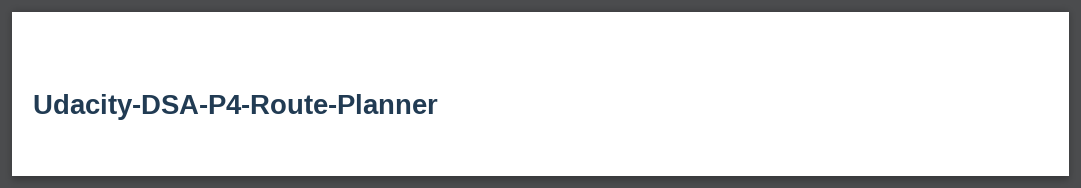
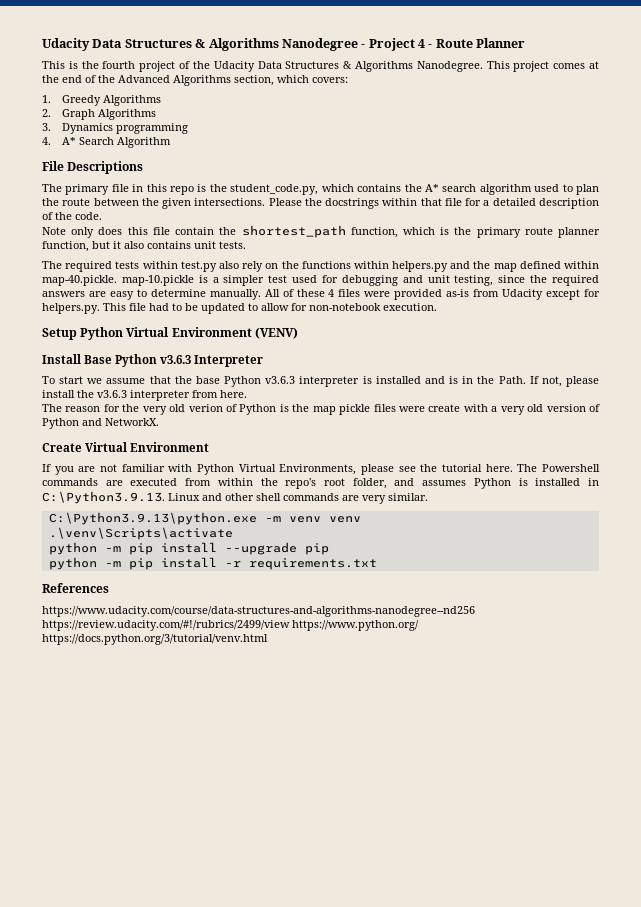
- Udacity-DSA-P4-Route-Planner
+ Udacity Data Structures & Algorithms Nanodegree - Project 4 - Route Planner
+ This is the fourth project of the Udacity Data Structures & Algorithms Nanodegree. This project comes at the end of the Advanced Algorithms section, which covers:
+ 1. Greedy Algorithms
+ 2. Graph Algorithms
+ 3. Dynamics programming
+ 4. A* Search Algorithm
+ File Descriptions
+ The primary file in this repo is the student_code.py, which contains the A* search algorithm used to plan the route between the given intersections. Please the docstrings within that file for a detailed description of the code.
+ Note only does this file contain the shortest_path function, which is the primary route planner function, but it also contains unit tests.
+ The required tests within test.py also rely on the functions within helpers.py and the map defined within map-40.pickle. map-10.pickle is a simpler test used for debugging and unit testing, since the required answers are easy to determine manually. All of these 4 files were provided as-is from Udacity except for helpers.py. This file had to be updated to allow for non-notebook execution.
+ Setup Python Virtual Environment (VENV)
+ Install Base Python v3.6.3 Interpreter
+ To start we assume that the base Python v3.6.3 interpreter is installed and is in the Path. If not, please install the v3.6.3 interpreter from here.
+ The reason for the very old verion of Python is the map pickle files were create with a very old version of Python and NetworkX.
+ Create Virtual Environment
+ If you are not familiar with Python Virtual Environments, please see the tutorial here. The Powershell commands are executed from within the repo's root folder, and assumes Python is installed in C:\Python3.9.13. Linux and other shell commands are very similar.
+ C:\Python3.9.13\python.exe -m venv venv
+ .\venv\Scripts\activate
+ python -m pip install --upgrade pip
+ python -m pip install -r requirements.txt
+ References
+ https://www.udacity.com/course/data-structures-and-algorithms-nanodegree--nd256 https://review.udacity.com/#!/rubrics/2499/view https://www.python.org/ https://docs.python.org/3/tutorial/venv.html

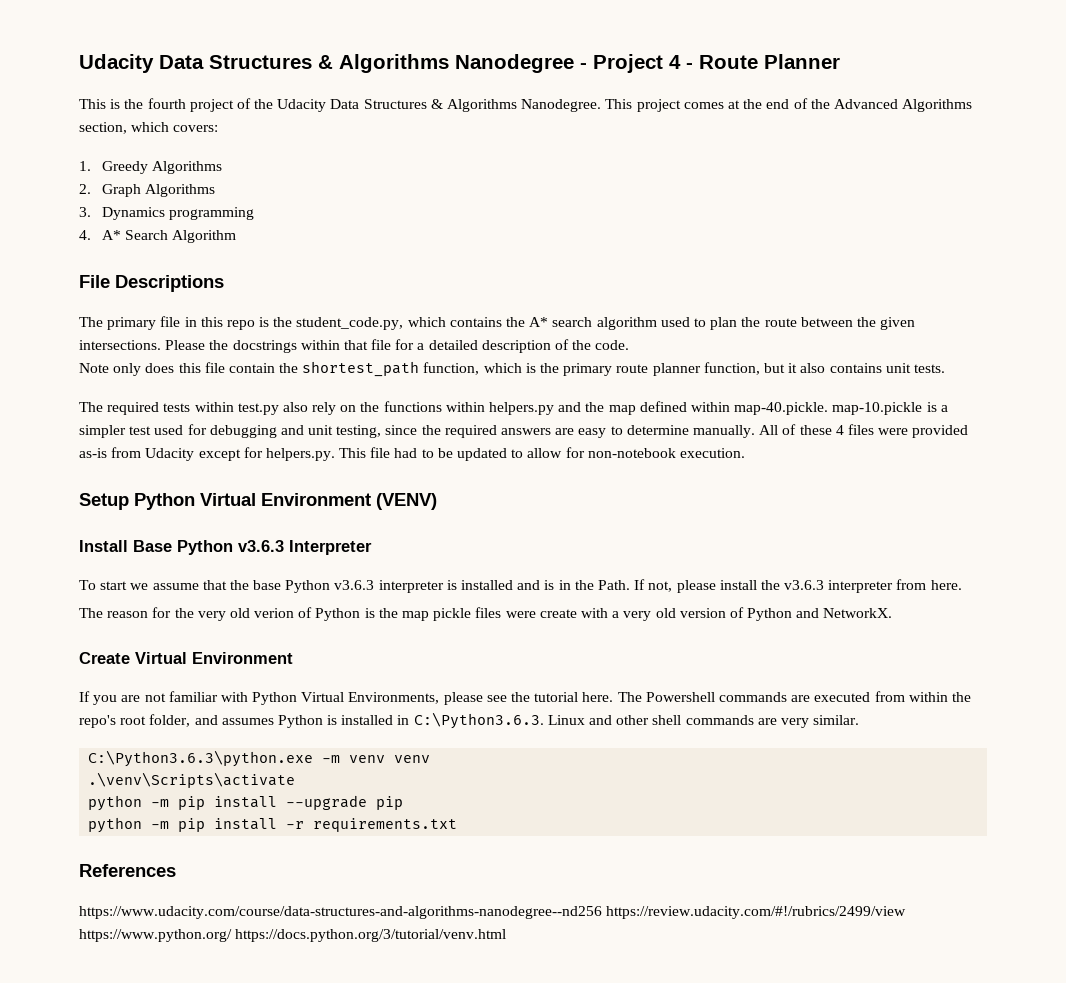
- The Powershell commands are executed from within the repo's root folder, and assumes Python is installed in C:\Python3.9.13. Linux and other shell commands are very similar.
+ The Powershell commands are executed from within the repo's root folder, and assumes Python is installed in C:\Python3.6.3. Linux and other shell commands are very similar.
- C:\Python3.9.13\python.exe -m venv venv
+ C:\Python3.6.3\python.exe -m venv venv

